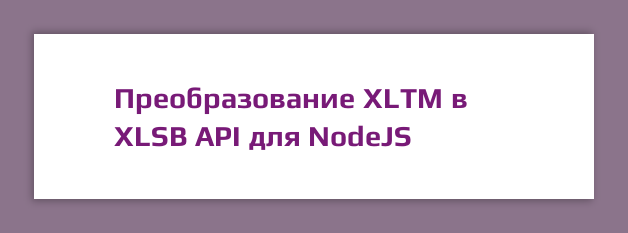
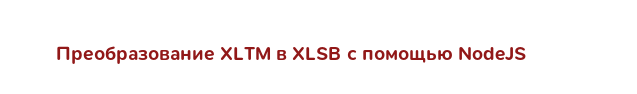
- Преобразование XLTM в XLSB API для NodeJS
+ Преобразование XLTM в XLSB с помощью NodeJS

